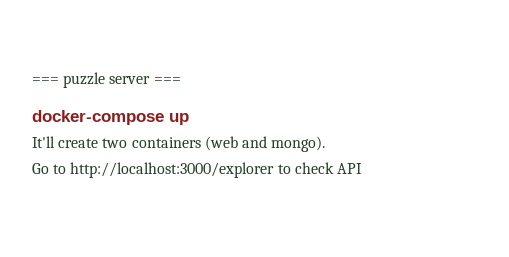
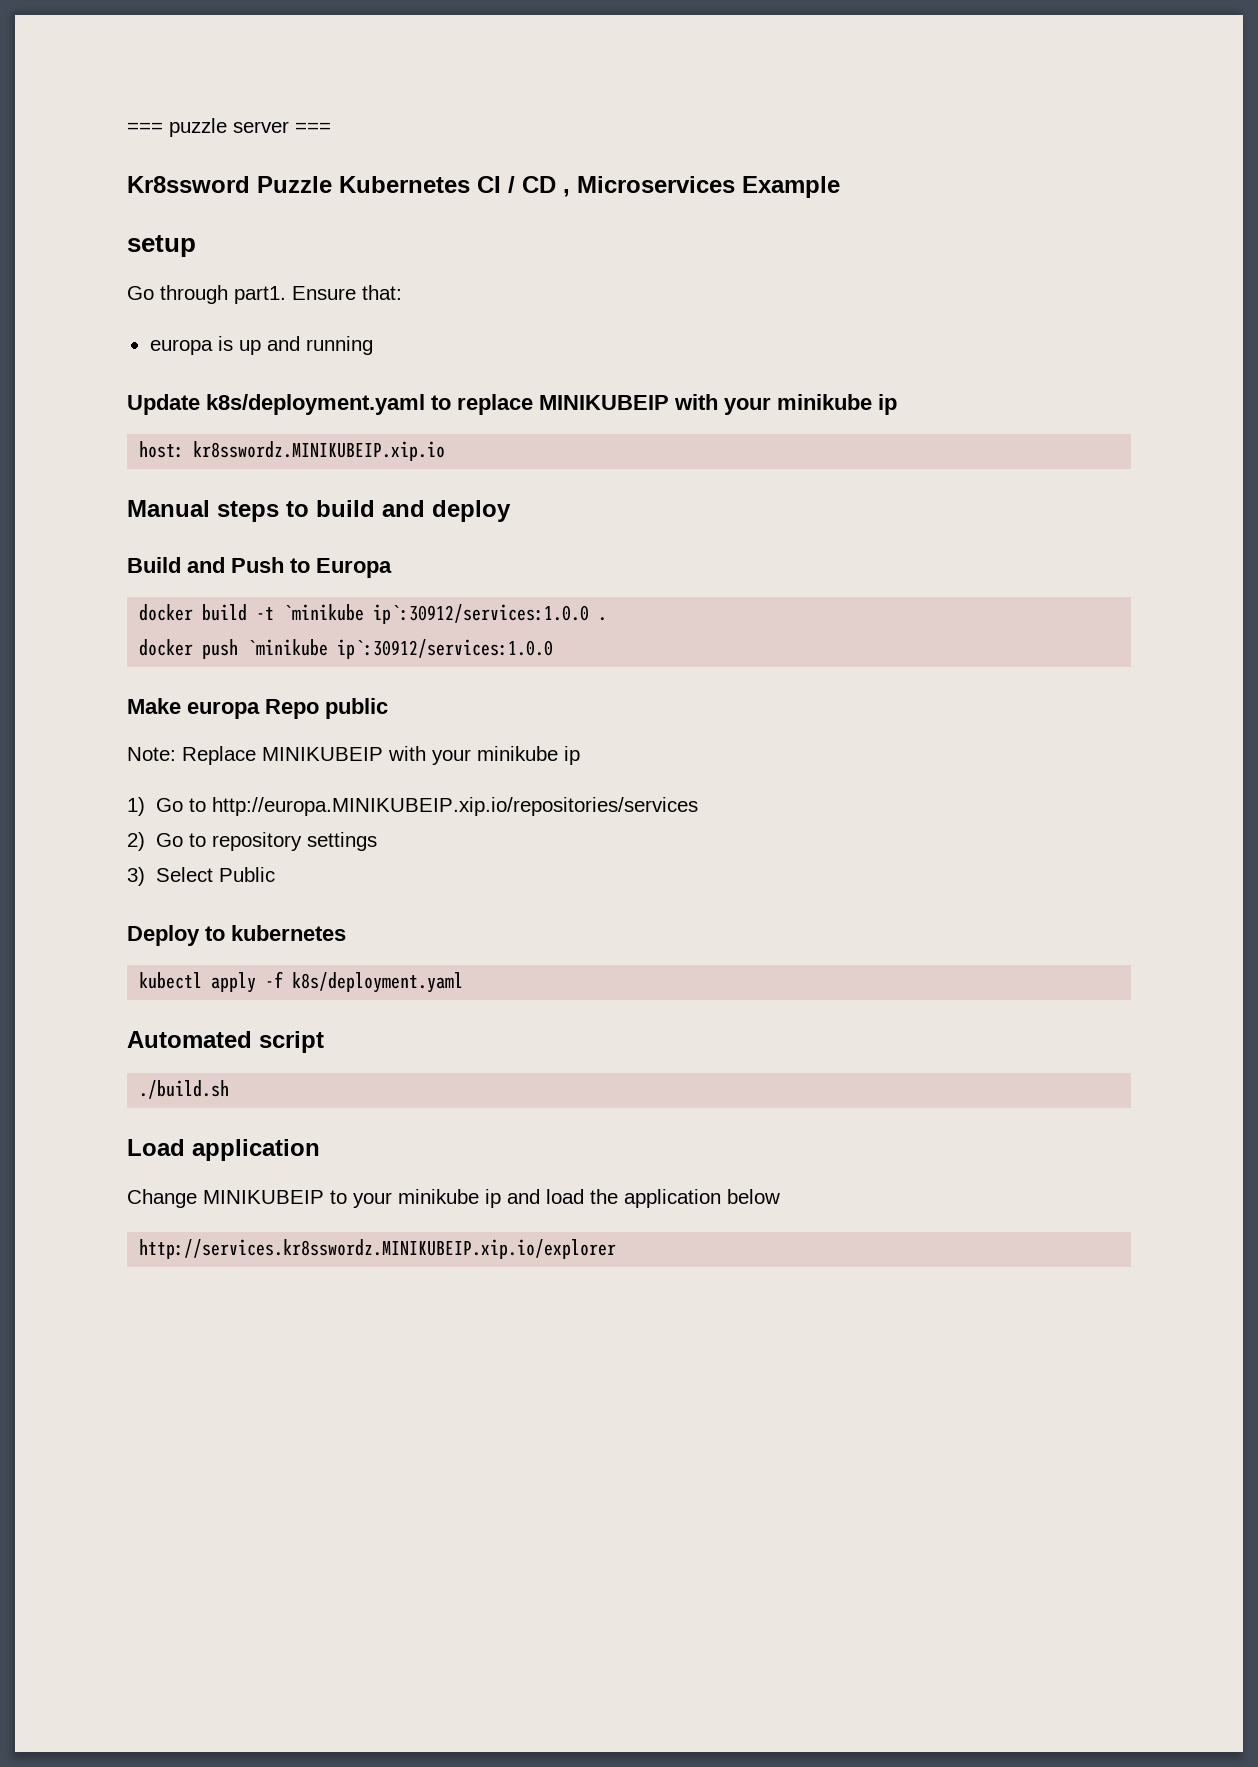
- docker-compose up
- It'll create two containers (web and mongo).
- Go to http://localhost:3000/explorer to check API
+ Kr8ssword Puzzle Kubernetes CI / CD , Microservices Example
+ setup
+ Go through part1. Ensure that:
+ europa is up and running
+ Update k8s/deployment.yaml to replace MINIKUBEIP with your minikube ip
+ host: kr8sswordz.MINIKUBEIP.xip.io
+ Manual steps to build and deploy
+ Build and Push to Europa
+ docker build -t `minikube ip`:30912/services:1.0.0 .
+ docker push `minikube ip`:30912/services:1.0.0
+ Make europa Repo public
+ Note: Replace MINIKUBEIP with your minikube ip
+ 1) Go to http://europa.MINIKUBEIP.xip.io/repositories/services
+ 2) Go to repository settings
+ 3) Select Public
+ Deploy to kubernetes
+ kubectl apply -f k8s/deployment.yaml
+ Automated script
+ ./build.sh
+ Load application
+ Change MINIKUBEIP to your minikube ip and load the application below
+ http://services.kr8sswordz.MINIKUBEIP.xip.io/explorer

